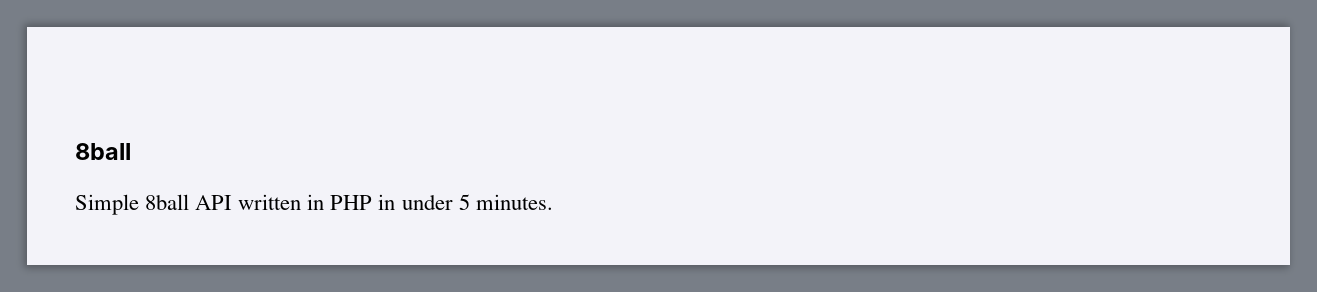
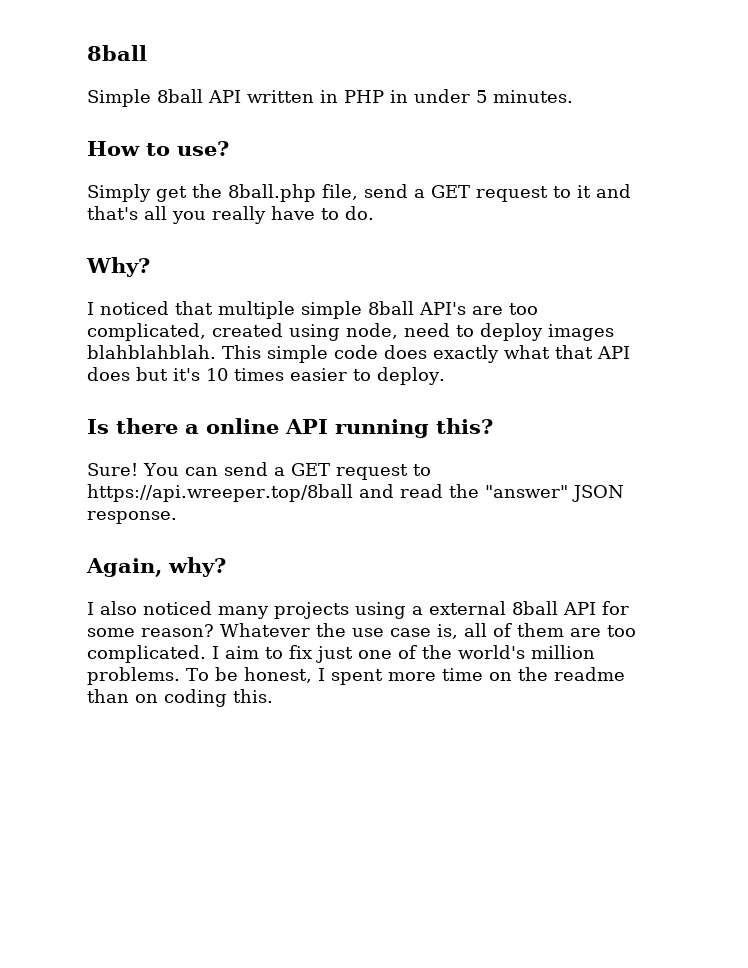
+ How to use?
+ Simply get the 8ball.php file, send a GET request to it and that's all you really have to do.
+ Why?
+ I noticed that multiple simple 8ball API's are too complicated, created using node, need to deploy images blahblahblah. This simple code does exactly what that API does but it's 10 times easier to deploy.
+ Is there a online API running this?
+ Sure! You can send a GET request to https://api.wreeper.top/8ball and read the "answer" JSON response.
+ Again, why?
+ I also noticed many projects using a external 8ball API for some reason? Whatever the use case is, all of them are too complicated. I aim to fix just one of the world's million problems. To be honest, I spent more time on the readme than on coding this.

